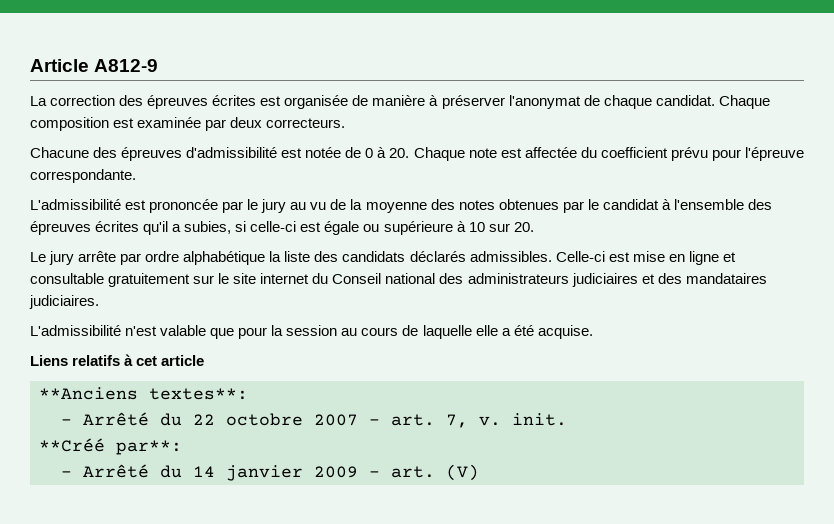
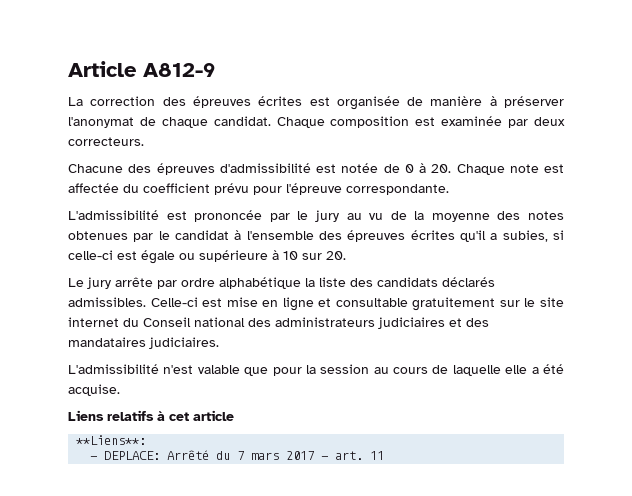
- **Anciens textes**:
- - Arrêté du 22 octobre 2007 - art. 7, v. init.
- **Créé par**:
- - Arrêté du 14 janvier 2009 - art. (V)
+ **Liens**:
+ - DEPLACE: Arrêté du 7 mars 2017 - art. 11

